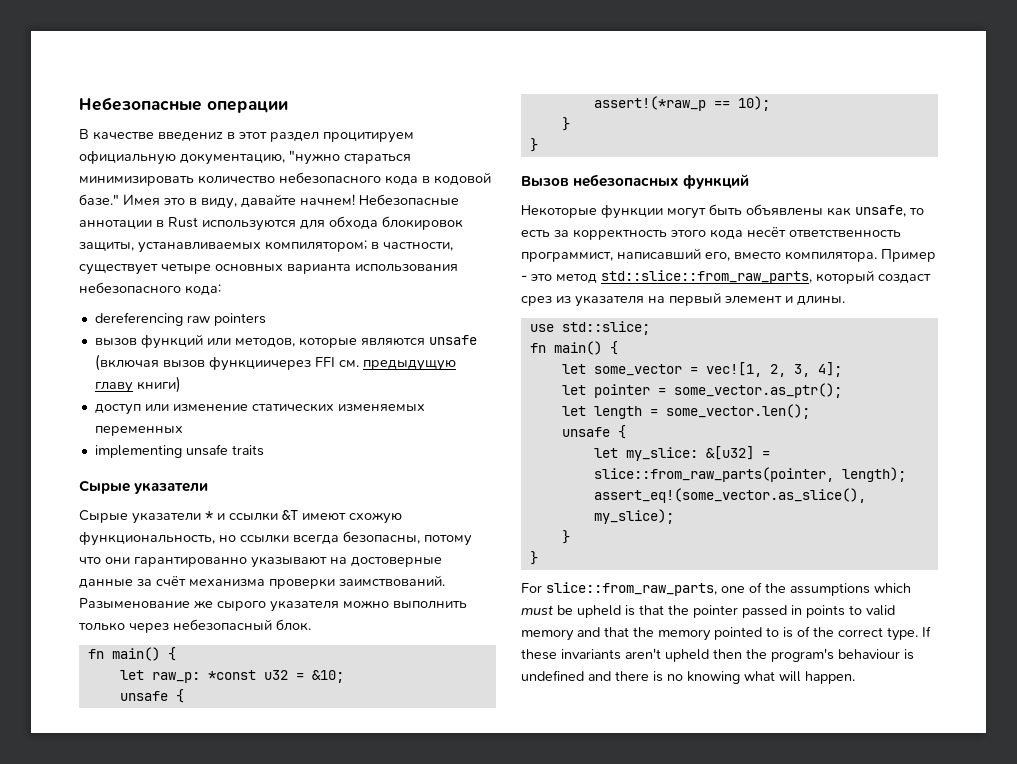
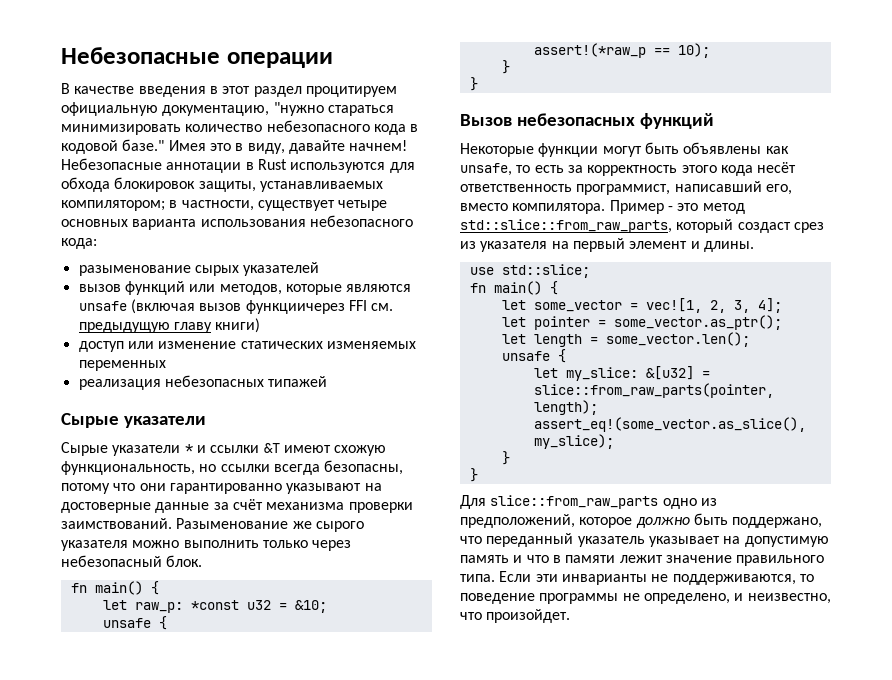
- В качестве введениz в этот раздел процитируем официальную документацию, "нужно стараться минимизировать количество небезопасного кода в кодовой базе."
+ В качестве введения в этот раздел процитируем официальную документацию, "нужно стараться минимизировать количество небезопасного кода в кодовой базе."
- dereferencing raw pointers
+ разыменование сырых указателей
- implementing unsafe traits
+ реализация небезопасных типажей
- For slice::from_raw_parts, one of the assumptions which must be upheld is that the pointer passed in points to valid memory and that the memory pointed to is of the correct type. If these invariants aren't upheld then the program's behaviour is undefined and there is no knowing what will happen.
+ Для slice::from_raw_parts одно из предположений, которое должно быть поддержано, что переданный указатель указывает на допустимую память и что в памяти лежит значение правильного типа. Если эти инварианты не поддерживаются, то поведение программы не определено, и неизвестно, что произойдет.

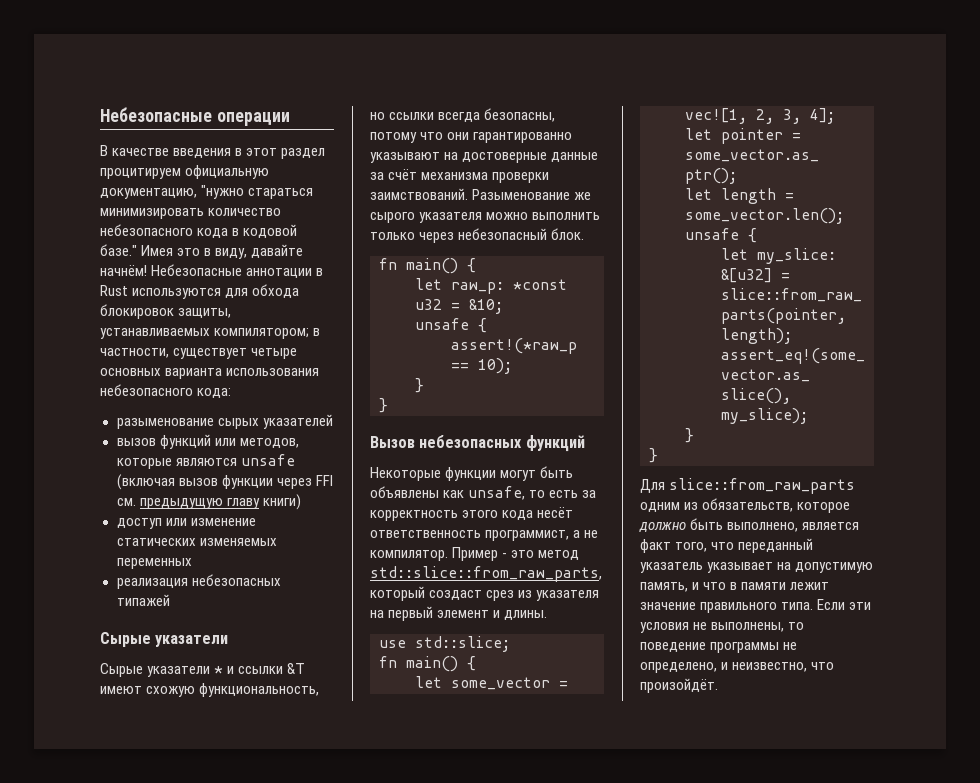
- Имея это в виду, давайте начнем!
+ Имея это в виду, давайте начнём!
- вызов функций или методов, которые являются unsafe (включая вызов функциичерез FFI см. предыдущую главу книги)
+ вызов функций или методов, которые являются unsafe (включая вызов функции через FFI см. предыдущую главу книги)
- Некоторые функции могут быть объявлены как unsafe, то есть за корректность этого кода несёт ответственность программист, написавший его, вместо компилятора.
+ Некоторые функции могут быть объявлены как unsafe, то есть за корректность этого кода несёт ответственность программист, а не компилятор.
- Для slice::from_raw_parts одно из предположений, которое должно быть поддержано, что переданный указатель указывает на допустимую память и что в памяти лежит значение правильного типа.
+ Для slice::from_raw_parts одним из обязательств, которое должно быть выполнено, является факт того, что переданный указатель указывает на допустимую память, и что в памяти лежит значение правильного типа.
- Если эти инварианты не поддерживаются, то поведение программы не определено, и неизвестно, что произойдет.
+ Если эти условия не выполнены, то поведение программы не определено, и неизвестно, что произойдёт.

